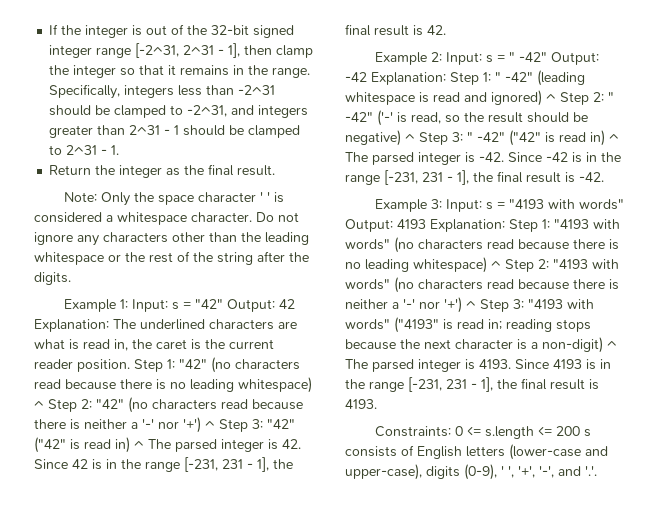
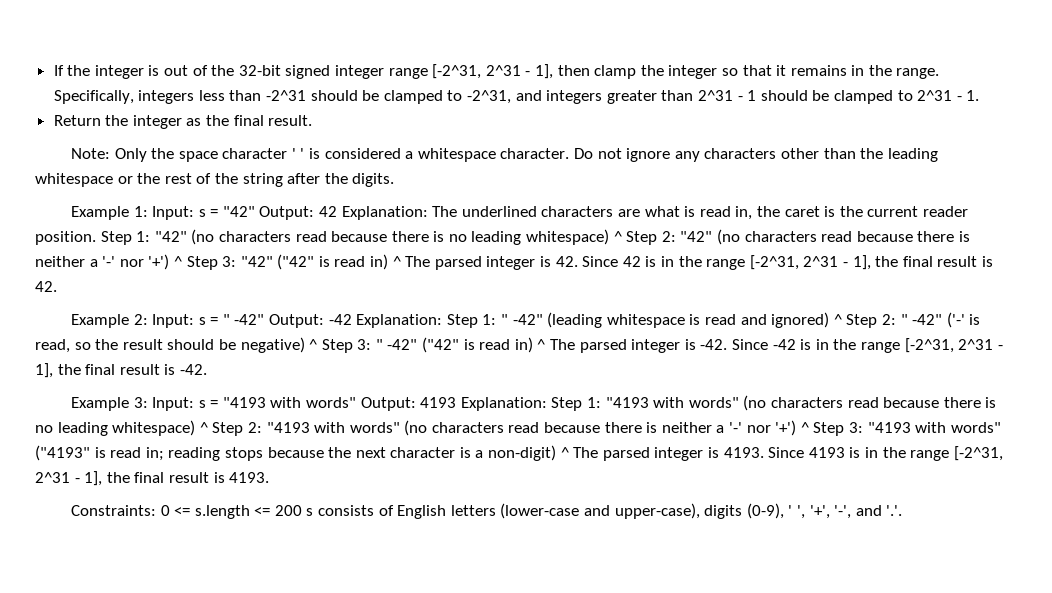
- Step 1: "42" (no characters read because there is no leading whitespace) ^ Step 2: "42" (no characters read because there is neither a '-' nor '+') ^ Step 3: "42" ("42" is read in) ^ The parsed integer is 42. Since 42 is in the range [-231, 231 - 1], the final result is 42.
+ Step 1: "42" (no characters read because there is no leading whitespace) ^ Step 2: "42" (no characters read because there is neither a '-' nor '+') ^ Step 3: "42" ("42" is read in) ^ The parsed integer is 42. Since 42 is in the range [-2^31, 2^31 - 1], the final result is 42.
- Since -42 is in the range [-231, 231 - 1], the final result is -42.
+ Since -42 is in the range [-2^31, 2^31 - 1], the final result is -42.
- Since 4193 is in the range [-231, 231 - 1], the final result is 4193.
+ Since 4193 is in the range [-2^31, 2^31 - 1], the final result is 4193.

